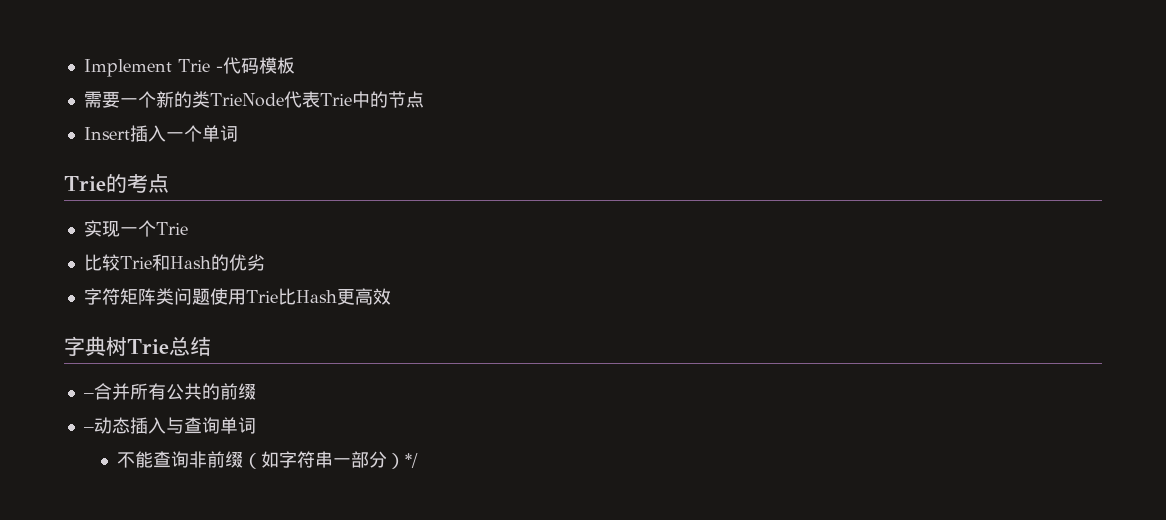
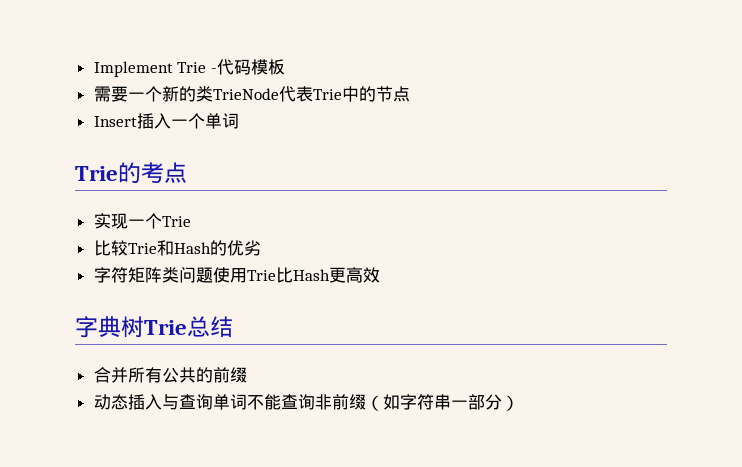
- –合并所有公共的前缀
+ 合并所有公共的前缀
- –动态插入与查询单词
- 不能查询非前缀（如字符串一部分）*/
+ 动态插入与查询单词不能查询非前缀（如字符串一部分）

